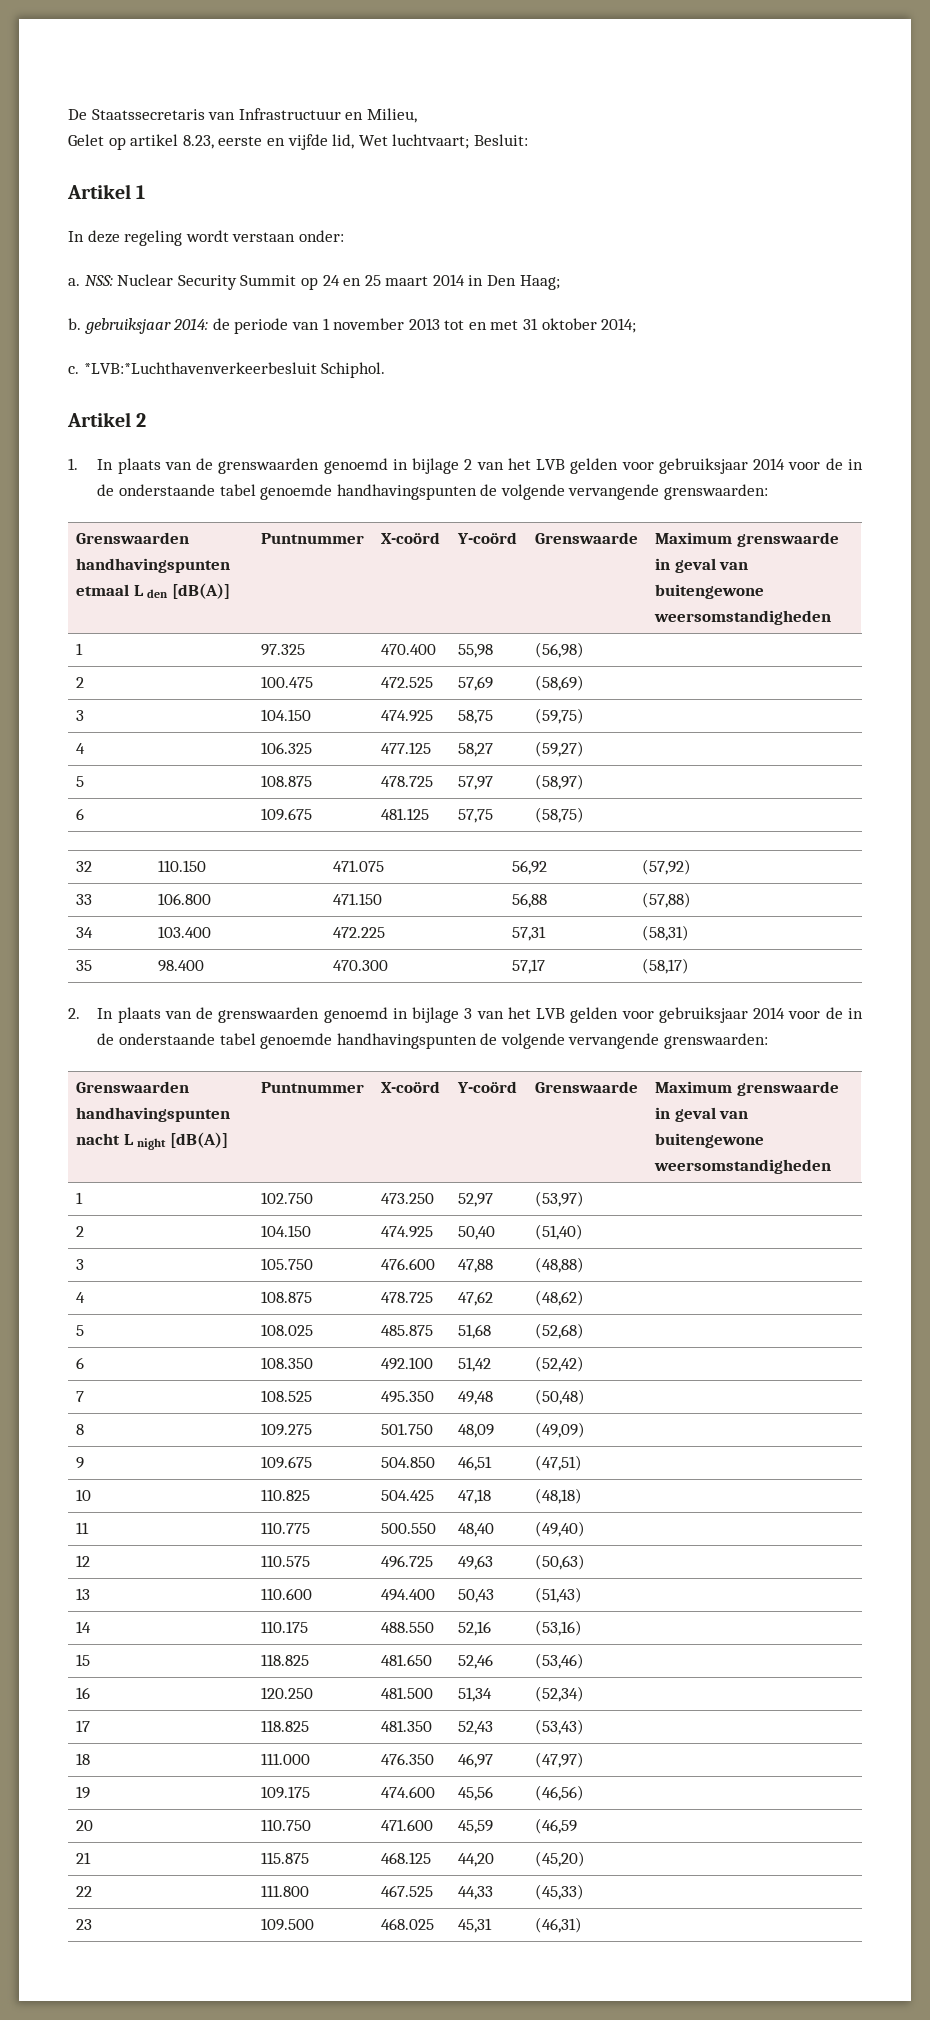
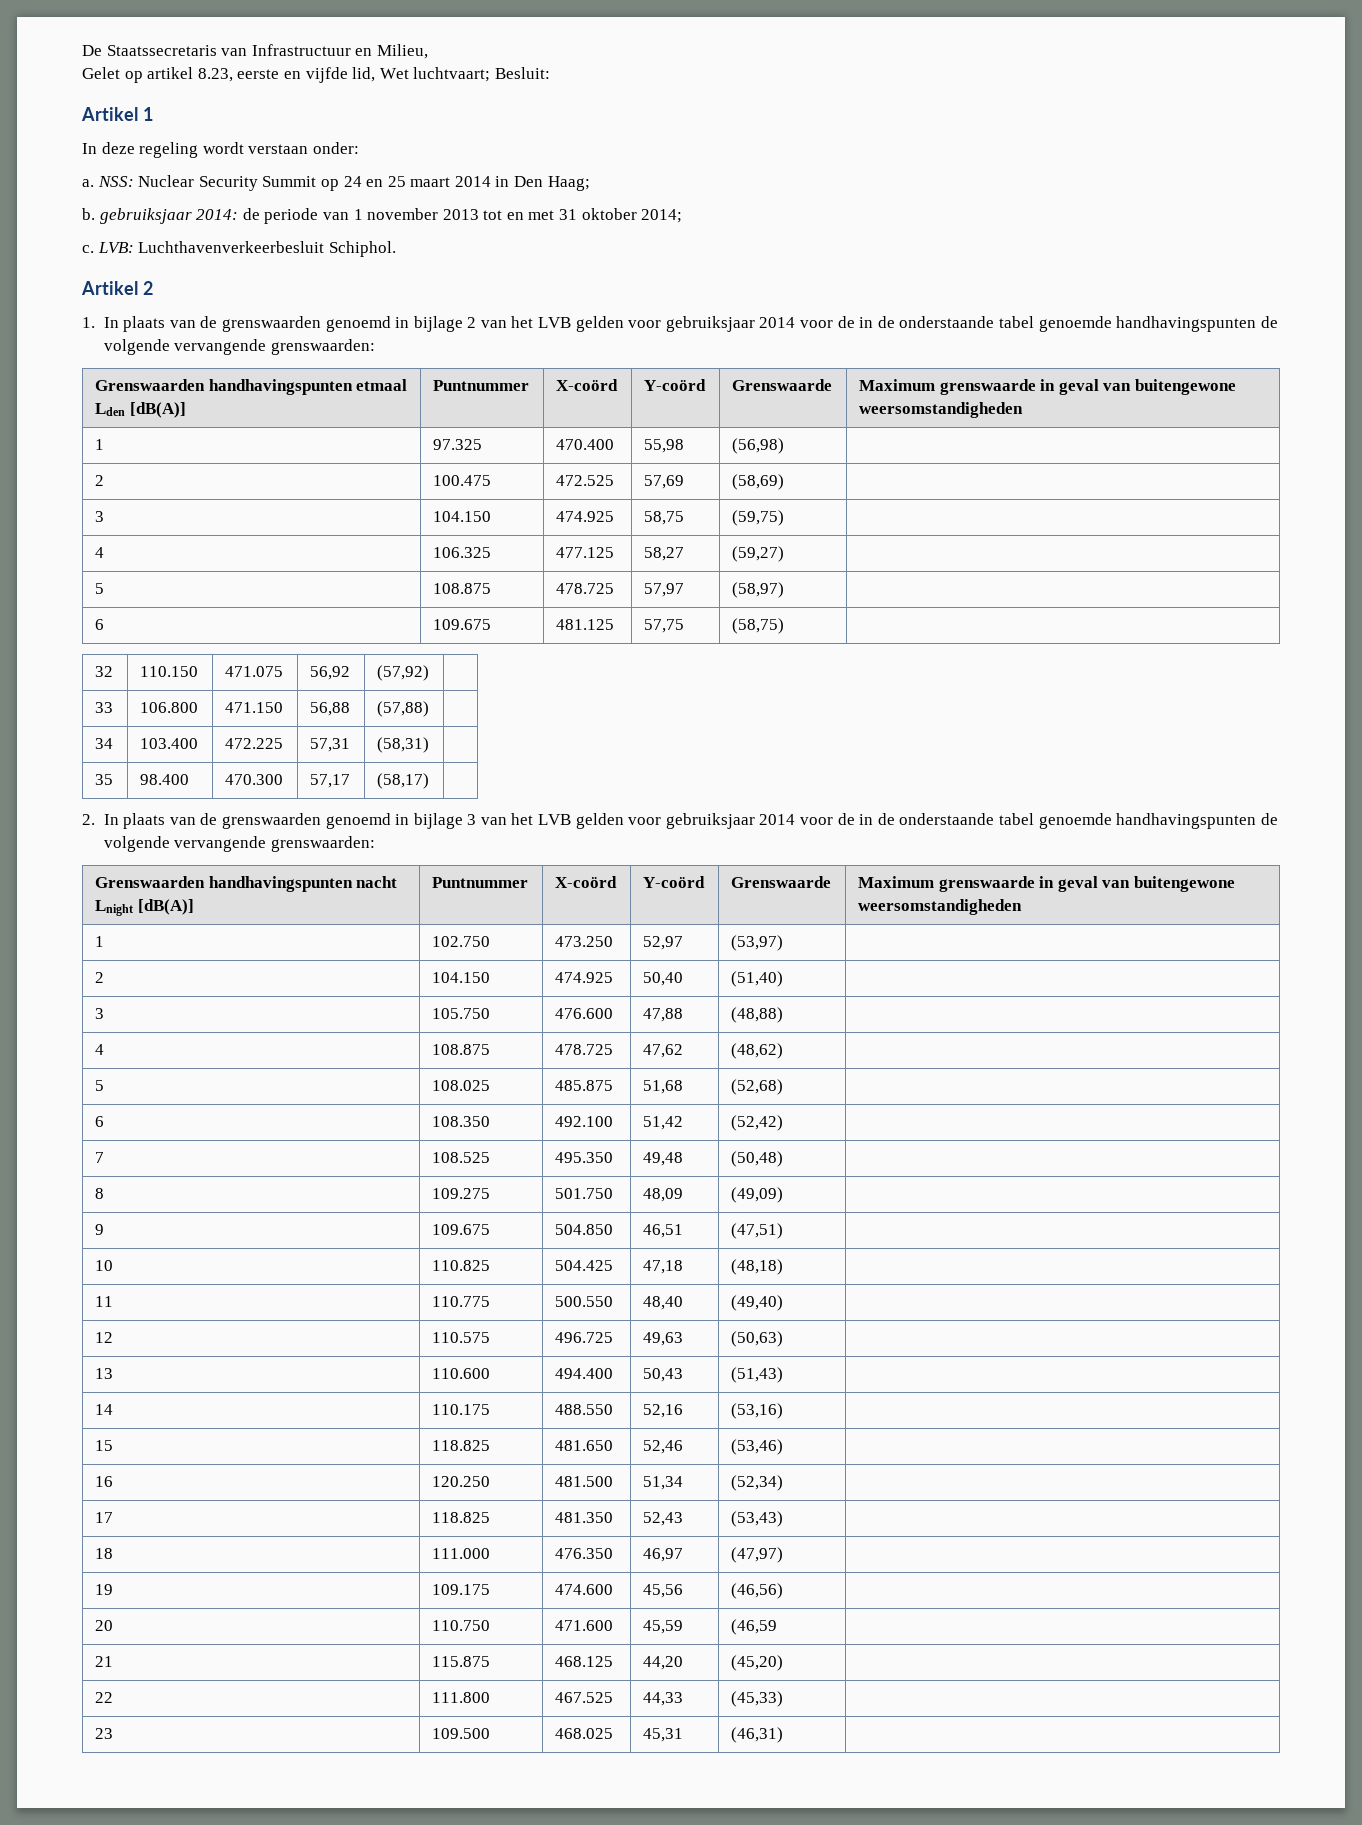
- *LVB:*Luchthavenverkeerbesluit Schiphol.
+ LVB: Luchthavenverkeerbesluit Schiphol.
- Grenswaarden handhavingspunten etmaal L den [dB(A)] | Puntnummer | X-coörd | Y-coörd | Grenswaarde | Maximum grenswaarde in geval van buitengewone weersomstandigheden
+ Grenswaarden handhavingspunten etmaal Lden [dB(A)] | Puntnummer | X-coörd | Y-coörd | Grenswaarde | Maximum grenswaarde in geval van buitengewone weersomstandigheden
- Grenswaarden handhavingspunten nacht L night [dB(A)] | Puntnummer | X-coörd | Y-coörd | Grenswaarde | Maximum grenswaarde in geval van buitengewone weersomstandigheden
+ Grenswaarden handhavingspunten nacht Lnight [dB(A)] | Puntnummer | X-coörd | Y-coörd | Grenswaarde | Maximum grenswaarde in geval van buitengewone weersomstandigheden

